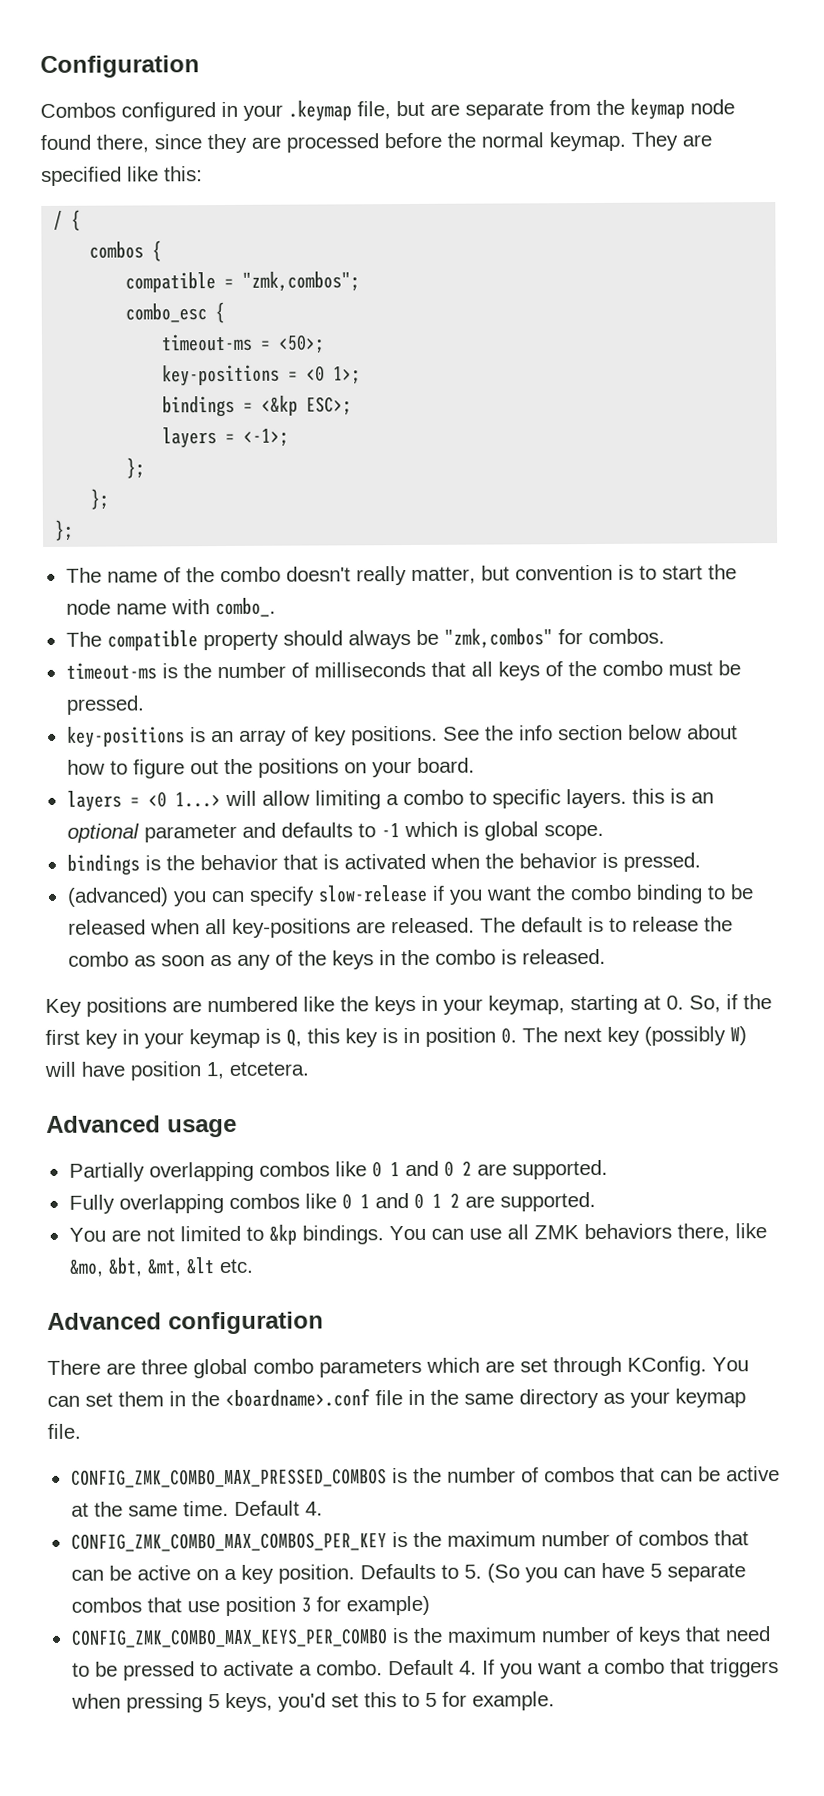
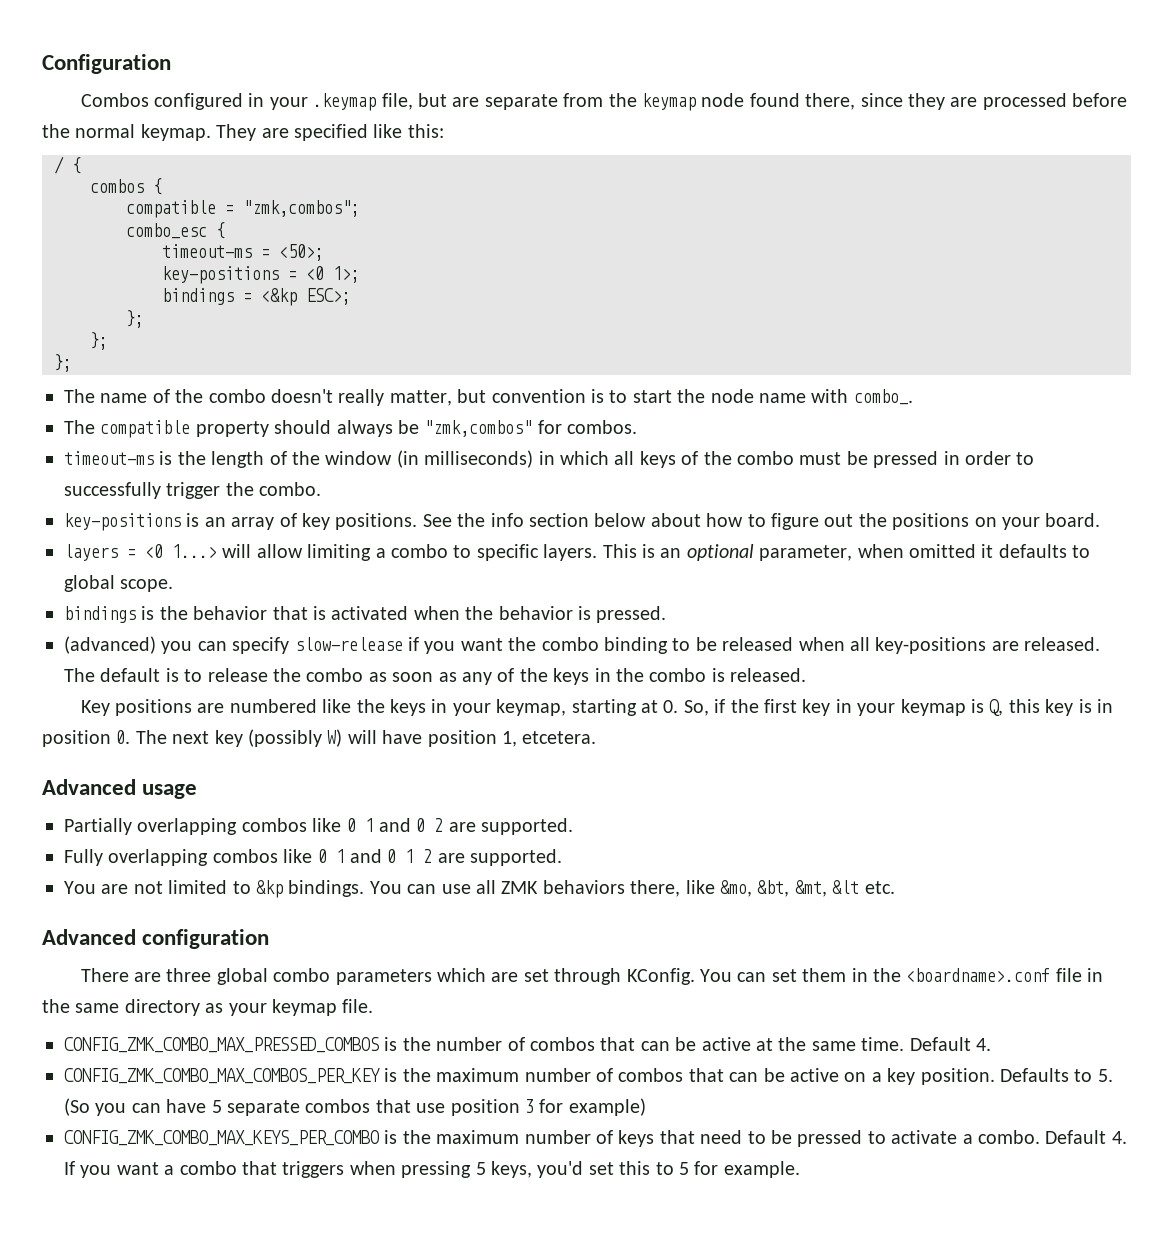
- layers = <-1>;
- timeout-ms is the number of milliseconds that all keys of the combo must be pressed.
+ timeout-ms is the length of the window (in milliseconds) in which all keys of the combo must be pressed in order to successfully trigger the combo.
- layers = <0 1...> will allow limiting a combo to specific layers. this is an optional parameter and defaults to -1 which is global scope.
+ layers = <0 1...> will allow limiting a combo to specific layers. This is an optional parameter, when omitted it defaults to global scope.

